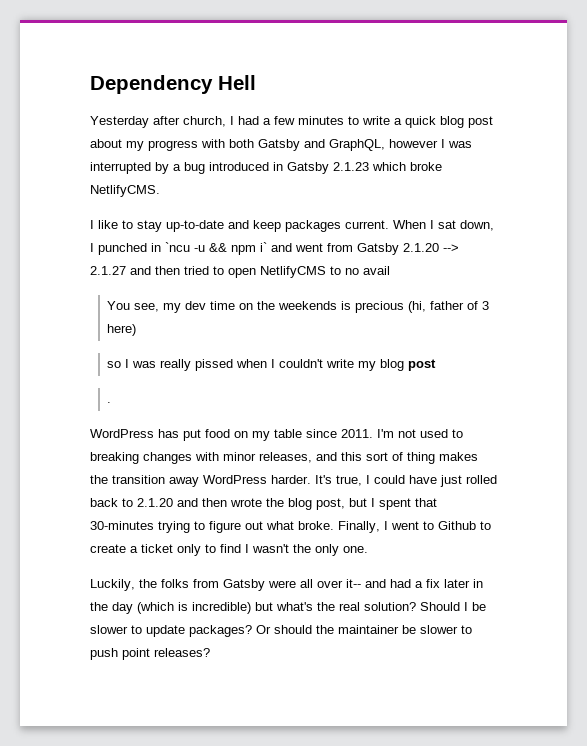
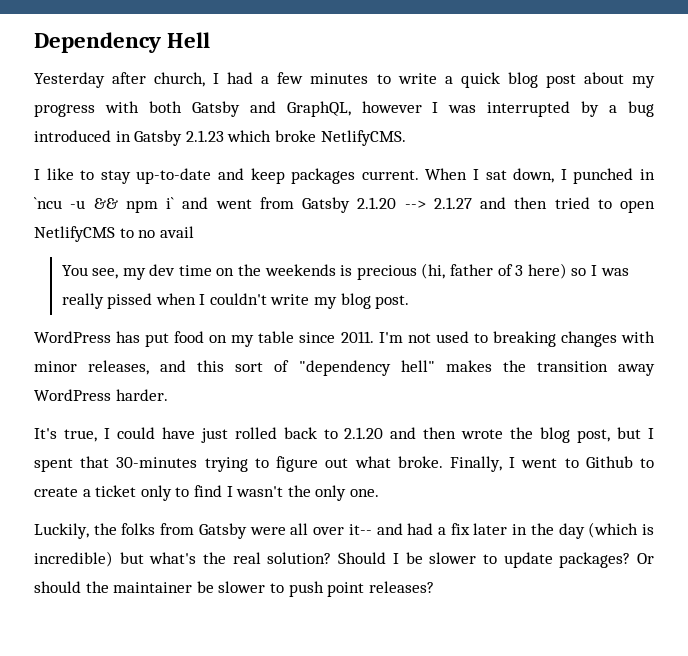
- You see, my dev time on the weekends is precious (hi, father of 3 here)
- so I was really pissed when I couldn't write my blog post
- .
+ You see, my dev time on the weekends is precious (hi, father of 3 here) so I was really pissed when I couldn't write my blog post.
- I'm not used to breaking changes with minor releases, and this sort of thing makes the transition away WordPress harder. It's true, I could have just rolled back to 2.1.20 and then wrote the blog post, but I spent that 30-minutes trying to figure out what broke.
+ I'm not used to breaking changes with minor releases, and this sort of "dependency hell" makes the transition away WordPress harder.
+ It's true, I could have just rolled back to 2.1.20 and then wrote the blog post, but I spent that 30-minutes trying to figure out what broke.

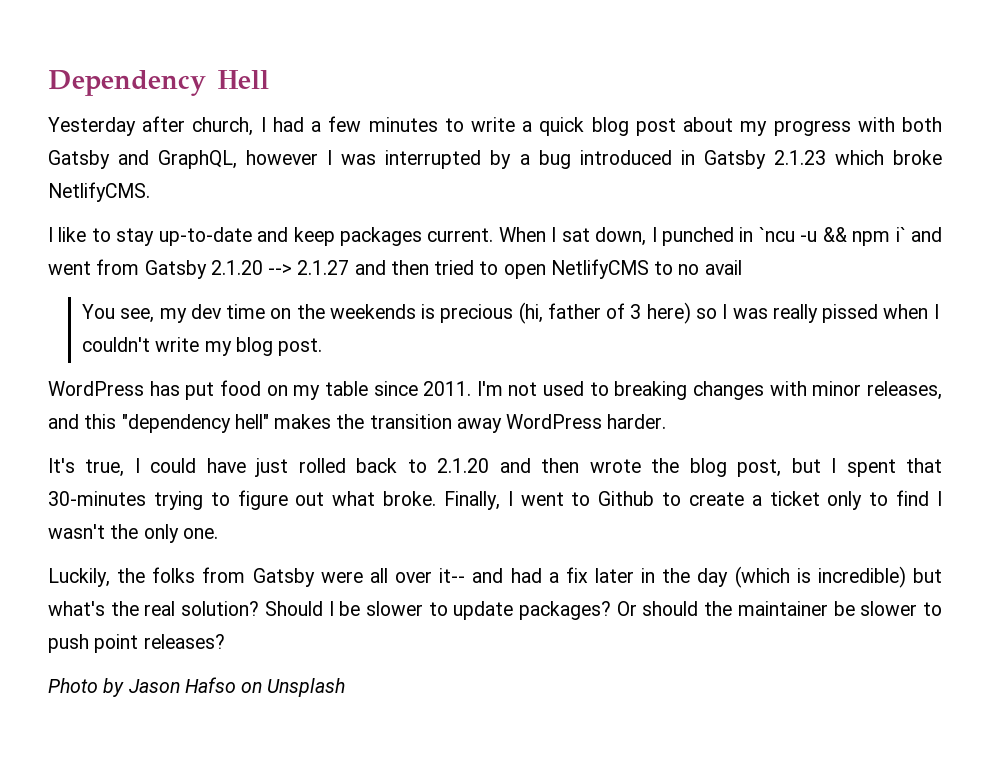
- I'm not used to breaking changes with minor releases, and this sort of "dependency hell" makes the transition away WordPress harder.
+ I'm not used to breaking changes with minor releases, and this "dependency hell" makes the transition away WordPress harder.
+ Photo by Jason Hafso on Unsplash

